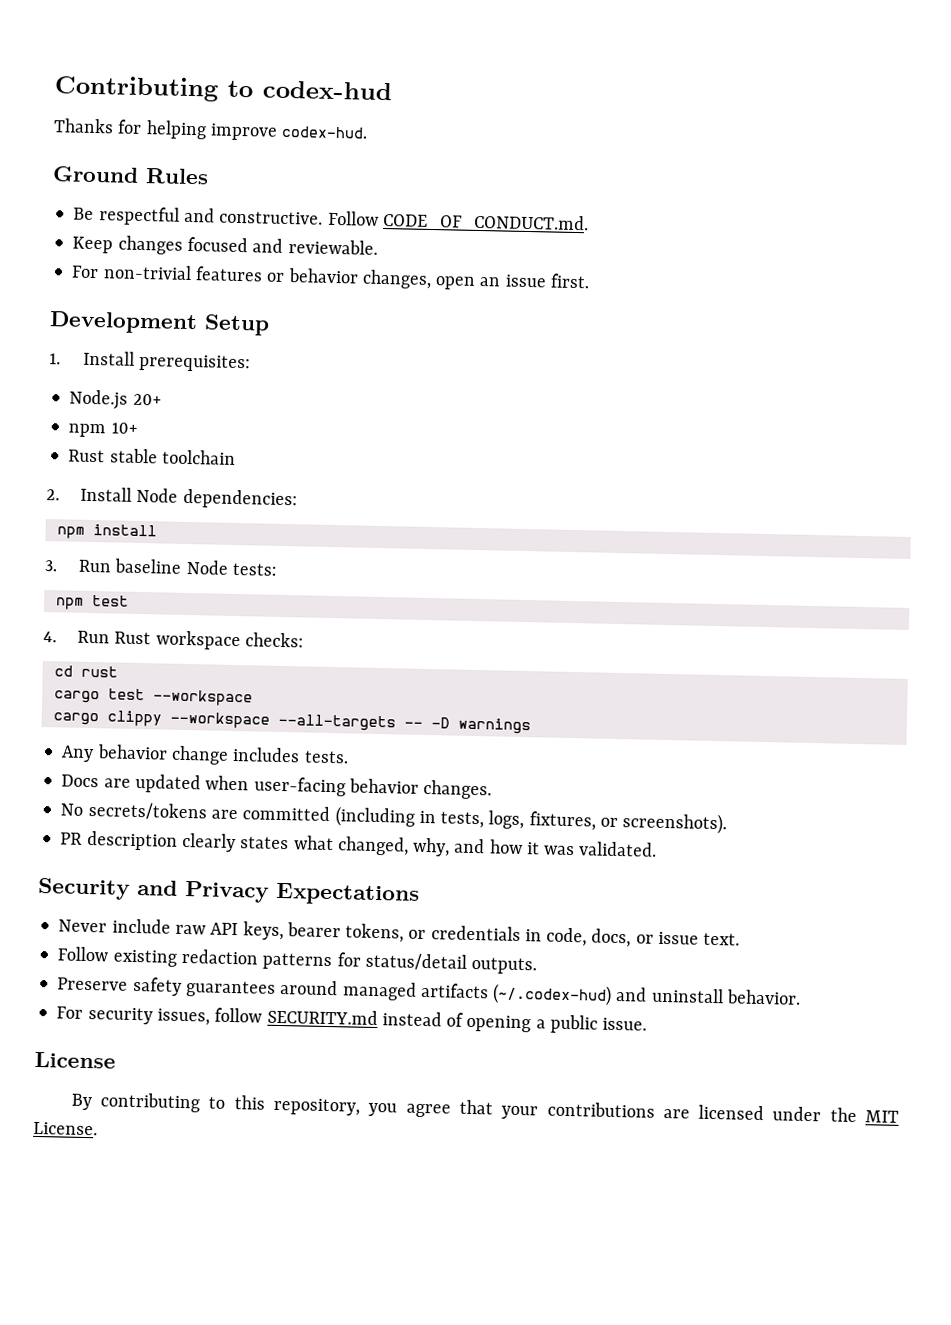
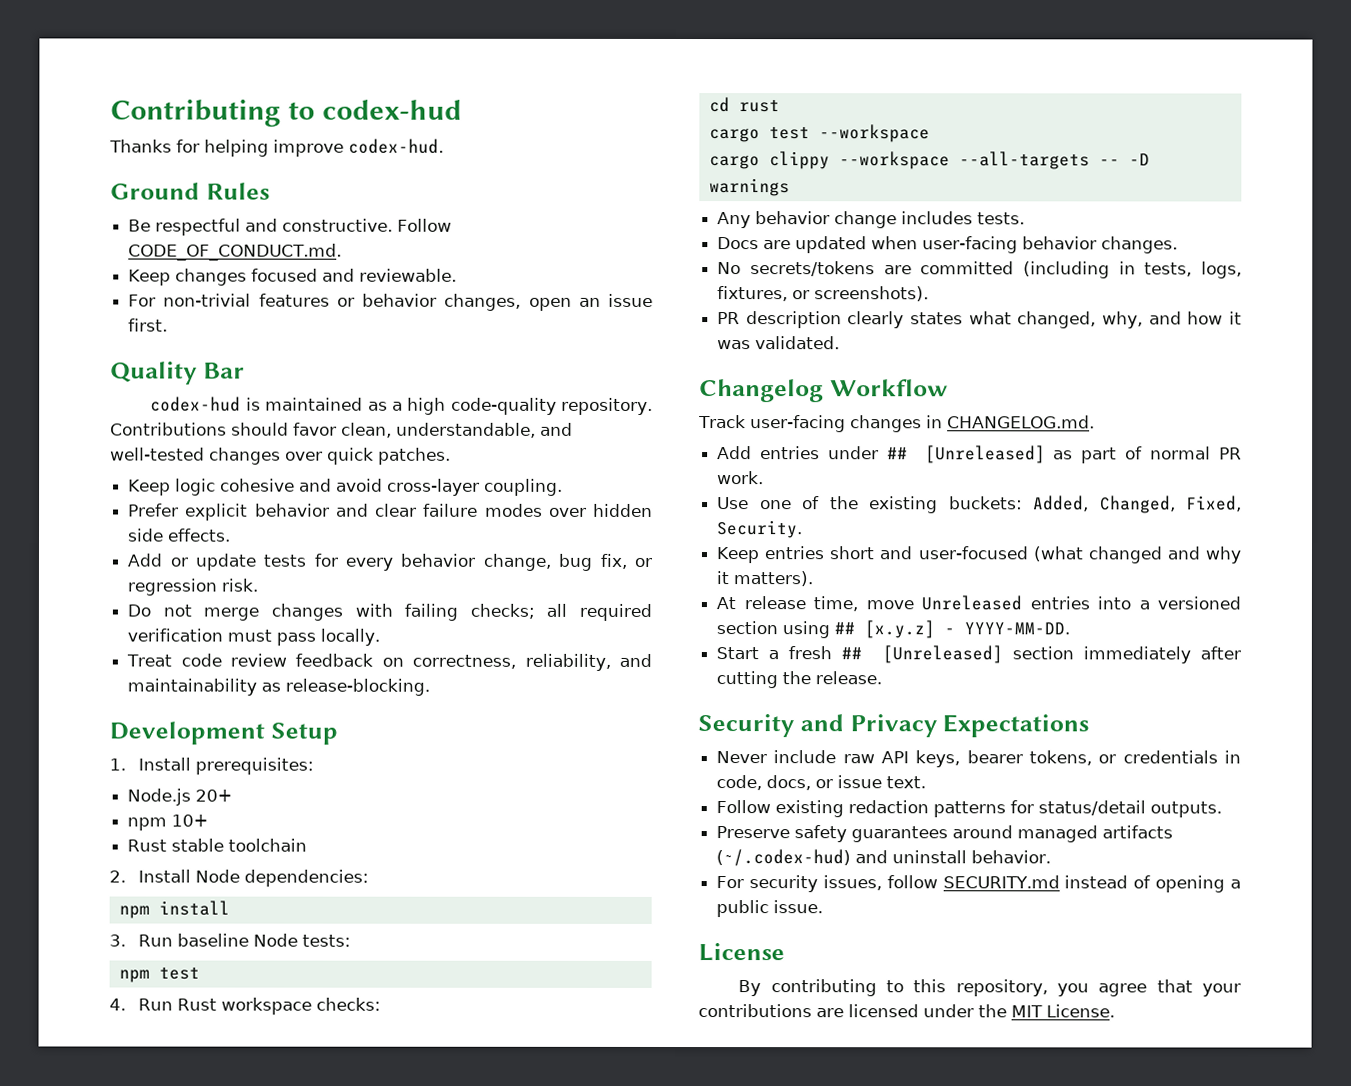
+ Quality Bar
+ codex-hud is maintained as a high code-quality repository. Contributions should favor clean, understandable, and well-tested changes over quick patches.
+ Keep logic cohesive and avoid cross-layer coupling.
+ Prefer explicit behavior and clear failure modes over hidden side effects.
+ Add or update tests for every behavior change, bug fix, or regression risk.
+ Do not merge changes with failing checks; all required verification must pass locally.
+ Treat code review feedback on correctness, reliability, and maintainability as release-blocking.
+ Changelog Workflow
+ Track user-facing changes in CHANGELOG.md.
+ Add entries under ## [Unreleased] as part of normal PR work.
+ Use one of the existing buckets: Added, Changed, Fixed, Security.
+ Keep entries short and user-focused (what changed and why it matters).
+ At release time, move Unreleased entries into a versioned section using ## [x.y.z] - YYYY-MM-DD.
+ Start a fresh ## [Unreleased] section immediately after cutting the release.

